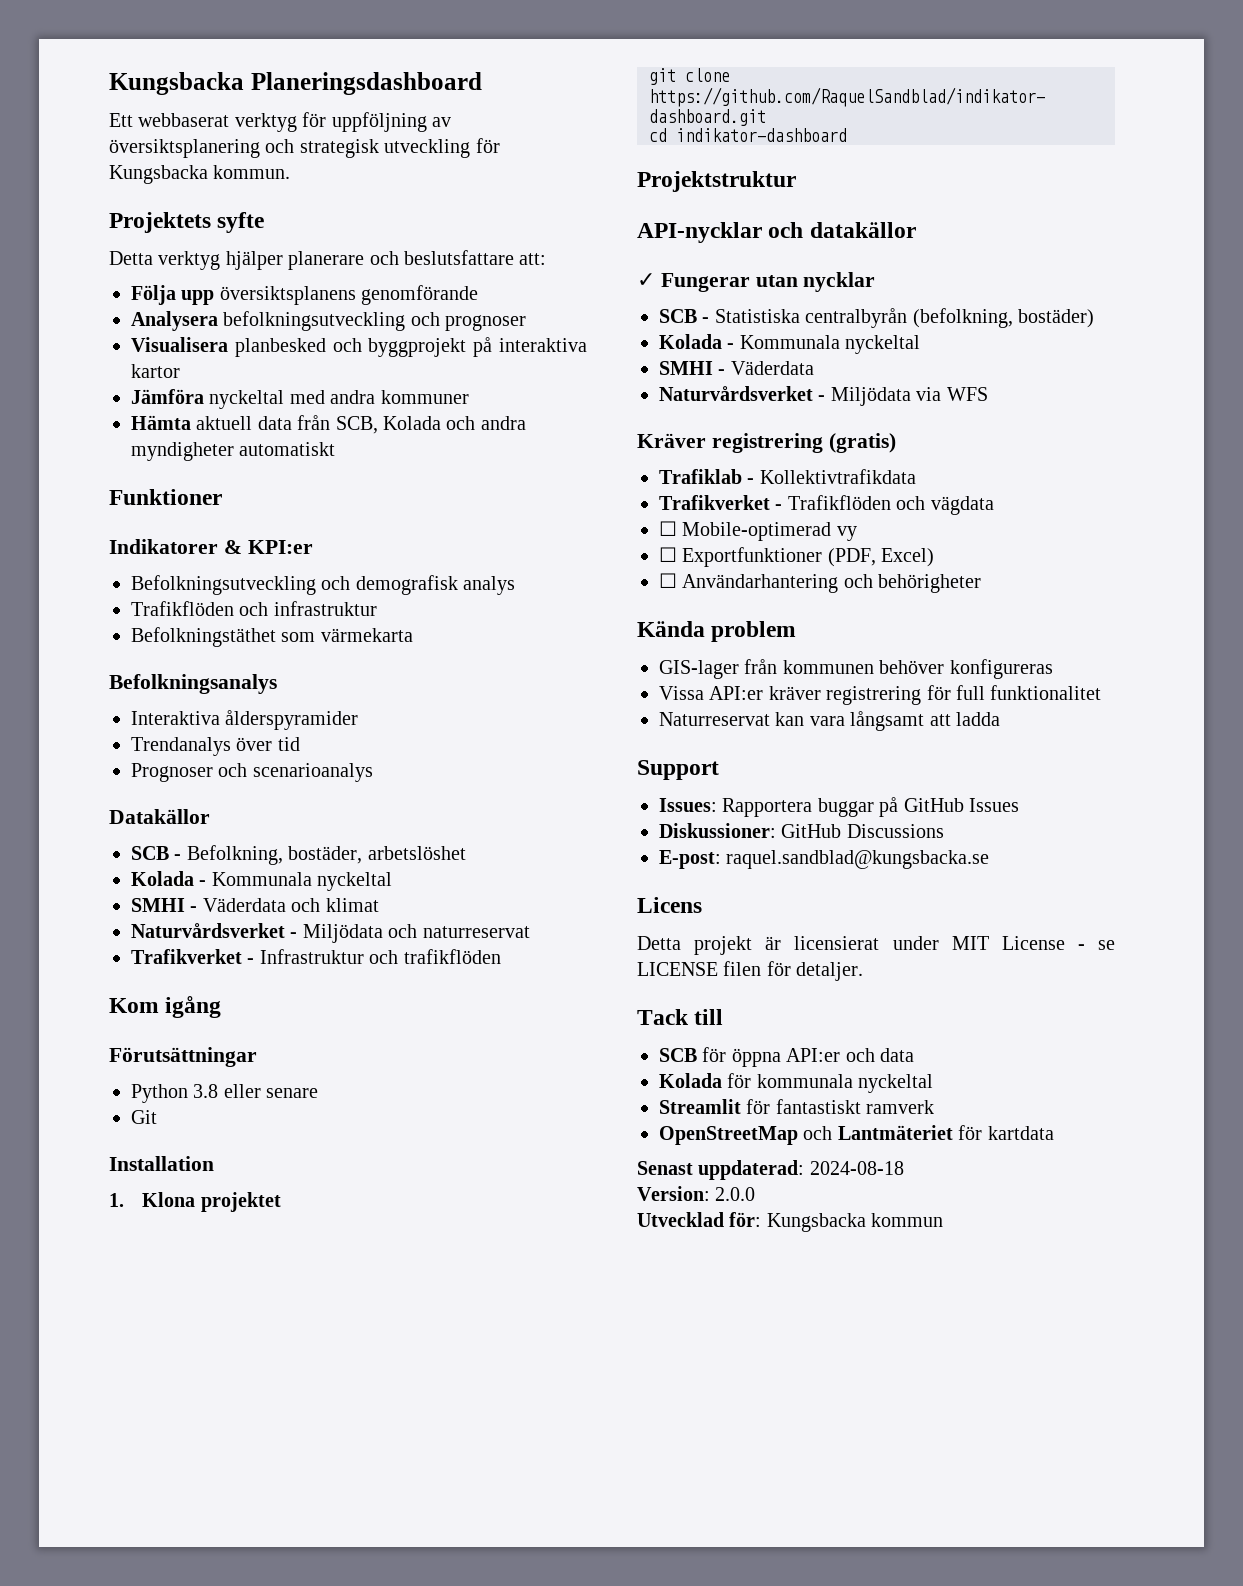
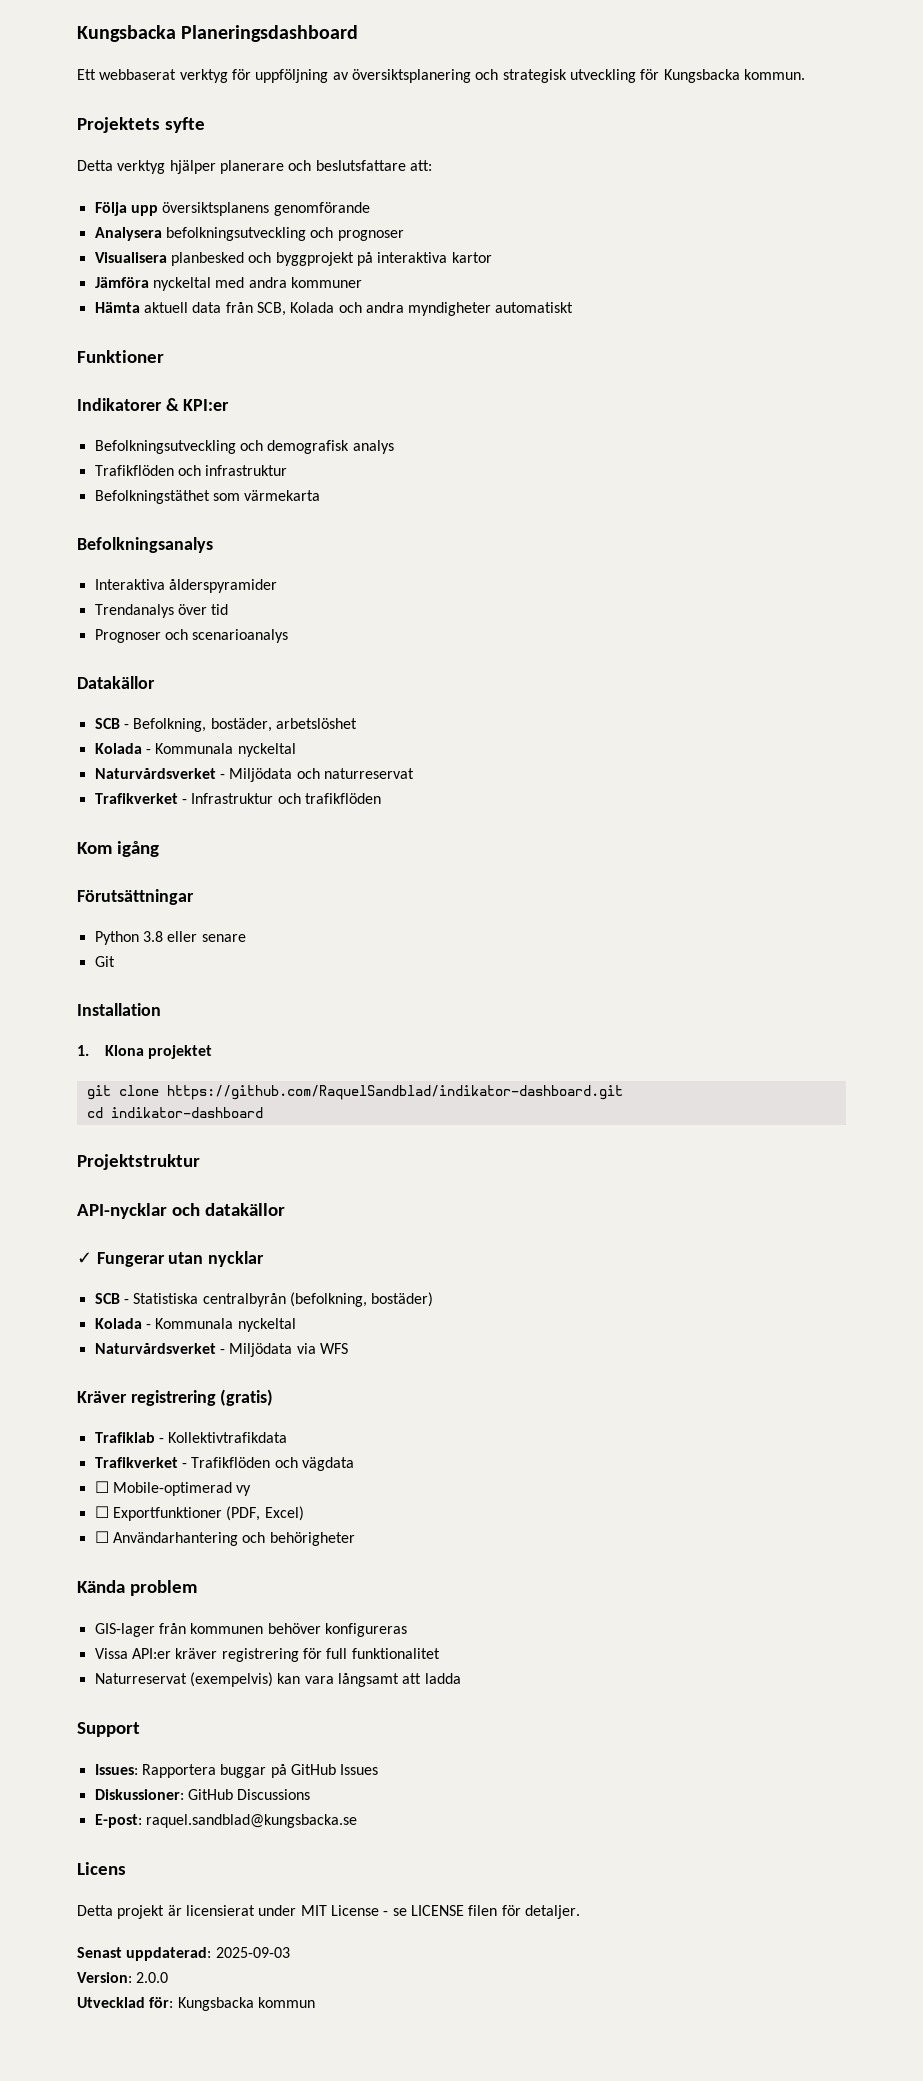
- SMHI - Väderdata och klimat
  SCB - Statistiska centralbyrån (befolkning, bostäder)
  Kolada - Kommunala nyckeltal
- SMHI - Väderdata
- Naturreservat kan vara långsamt att ladda
+ Naturreservat (exempelvis) kan vara långsamt att ladda
- Tack till
- SCB för öppna API:er och data
- Kolada för kommunala nyckeltal
- Streamlit för fantastiskt ramverk
- OpenStreetMap och Lantmäteriet för kartdata
- Senast uppdaterad: 2024-08-18
+ Senast uppdaterad: 2025-09-03

